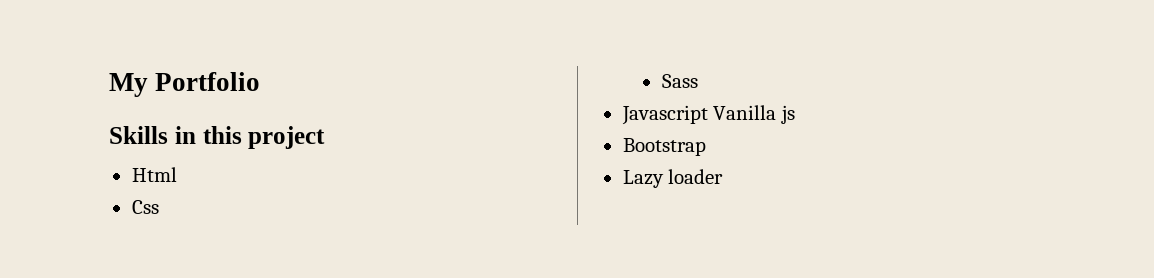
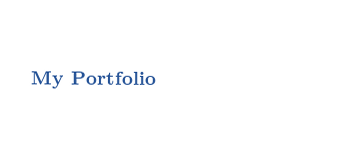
- Skills in this project
- Html
- Css
- Sass
- Javascript Vanilla js
- Bootstrap
- Lazy loader

